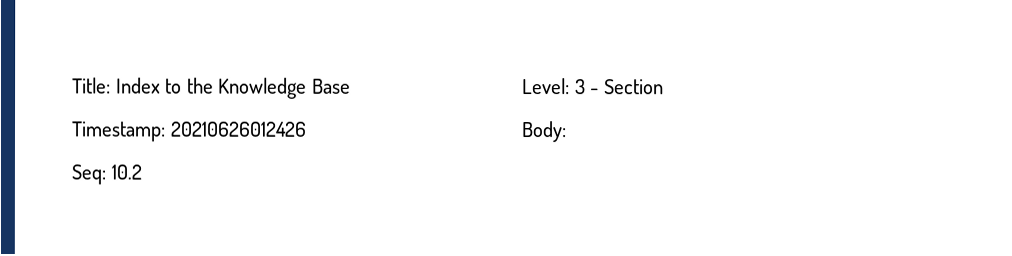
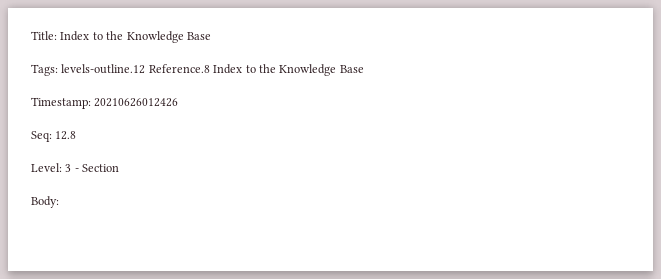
+ Tags: levels-outline.12 Reference.8 Index to the Knowledge Base
- Seq: 10.2
+ Seq: 12.8

